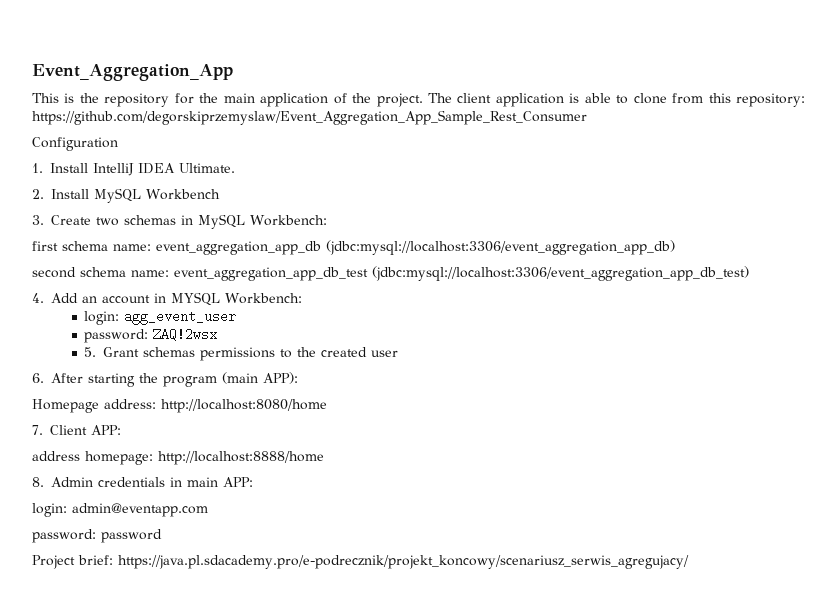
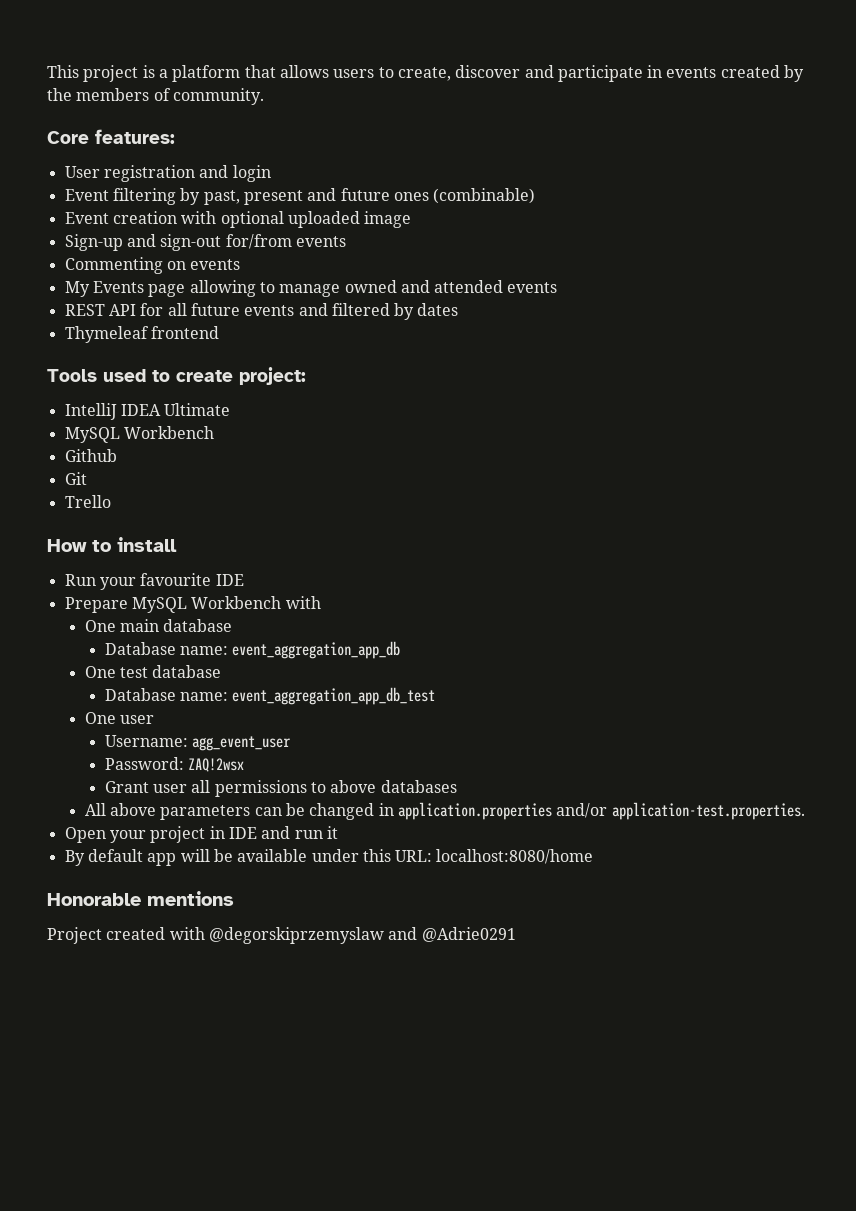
- Event_Aggregation_App
- This is the repository for the main application of the project. The client application is able to clone from this repository: https://github.com/degorskiprzemyslaw/Event_Aggregation_App_Sample_Rest_Consumer
- Configuration
- 1. Install IntelliJ IDEA Ultimate.
- 2. Install MySQL Workbench
- 3. Create two schemas in MySQL Workbench:
- first schema name: event_aggregation_app_db (jdbc:mysql://localhost:3306/event_aggregation_app_db)
- second schema name: event_aggregation_app_db_test (jdbc:mysql://localhost:3306/event_aggregation_app_db_test)
- 4. Add an account in MYSQL Workbench:
- login: agg_event_user
+ This project is a platform that allows users to create, discover and participate in events created by the members of community.
+ Core features:
+ User registration and login
+ Event filtering by past, present and future ones (combinable)
+ Event creation with optional uploaded image
+ Sign-up and sign-out for/from events
+ Commenting on events
+ My Events page allowing to manage owned and attended events
+ REST API for all future events and filtered by dates
+ Thymeleaf frontend
+ Tools used to create project:
+ IntelliJ IDEA Ultimate
+ MySQL Workbench
+ Github
+ Git
+ Trello
+ How to install
+ Run your favourite IDE
+ Prepare MySQL Workbench with
+ One main database
+ Database name: event_aggregation_app_db
+ One test database
+ Database name: event_aggregation_app_db_test
+ One user
+ Username: agg_event_user
- password: ZAQ!2wsx
+ Password: ZAQ!2wsx
- 5. Grant schemas permissions to the created user
- 6. After starting the program (main APP):
- Homepage address: http://localhost:8080/home
- 7. Client APP:
- address homepage: http://localhost:8888/home
- 8. Admin credentials in main APP:
- login: admin@eventapp.com
- password: password
- Project brief: https://java.pl.sdacademy.pro/e-podrecznik/projekt_koncowy/scenariusz_serwis_agregujacy/
+ Grant user all permissions to above databases
+ All above parameters can be changed in application.properties and/or application-test.properties.
+ Open your project in IDE and run it
+ By default app will be available under this URL: localhost:8080/home
+ Honorable mentions
+ Project created with @degorskiprzemyslaw and @Adrie0291

